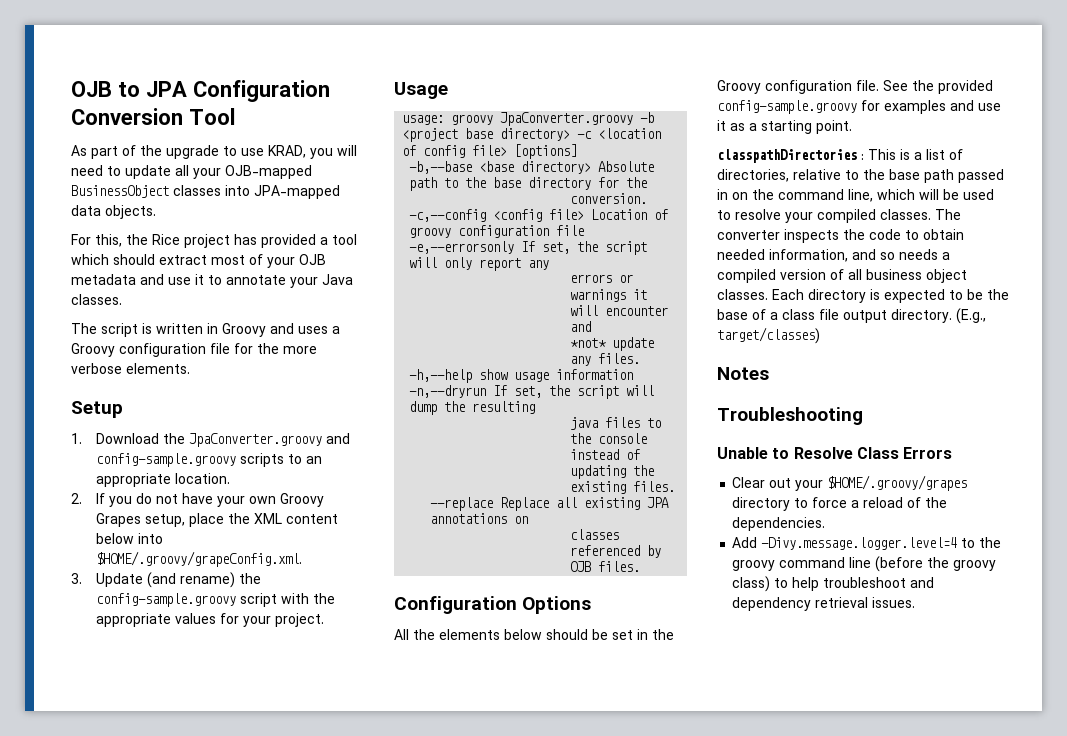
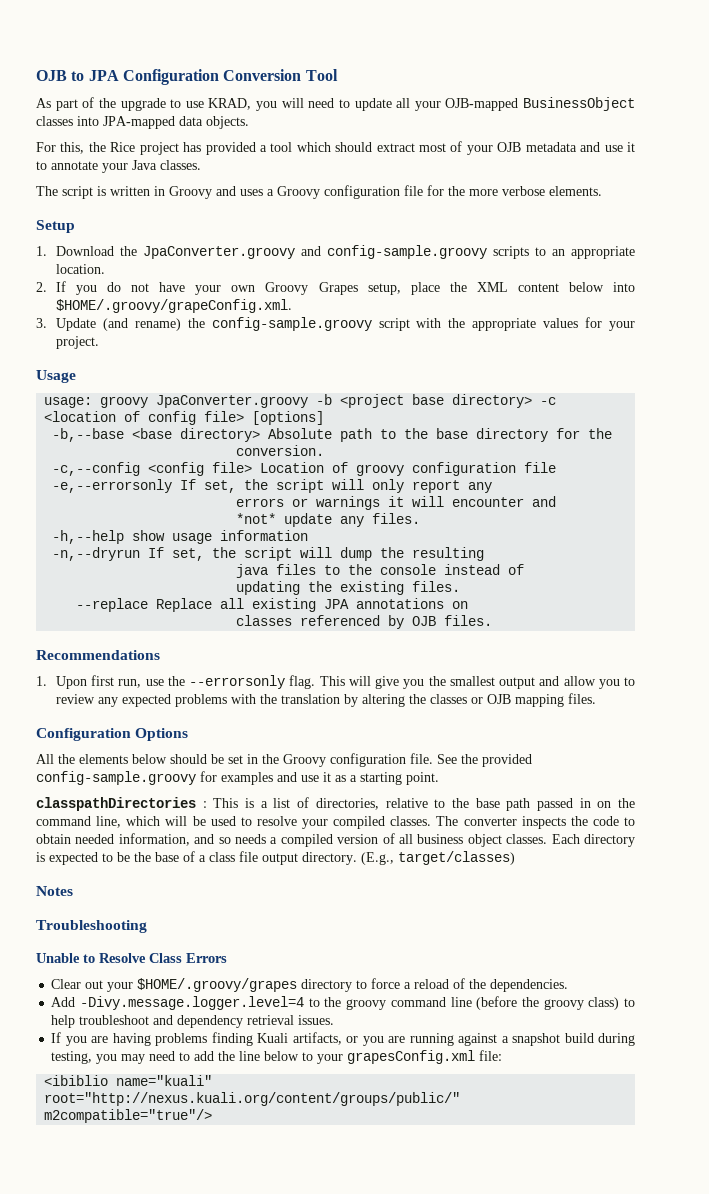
+ Recommendations
+ 1. Upon first run, use the --errorsonly flag. This will give you the smallest output and allow you to review any expected problems with the translation by altering the classes or OJB mapping files.
+ If you are having problems finding Kuali artifacts, or you are running against a snapshot build during testing, you may need to add the line below to your grapesConfig.xml file:
+ <ibiblio name="kuali" root="http://nexus.kuali.org/content/groups/public/" m2compatible="true"/>

